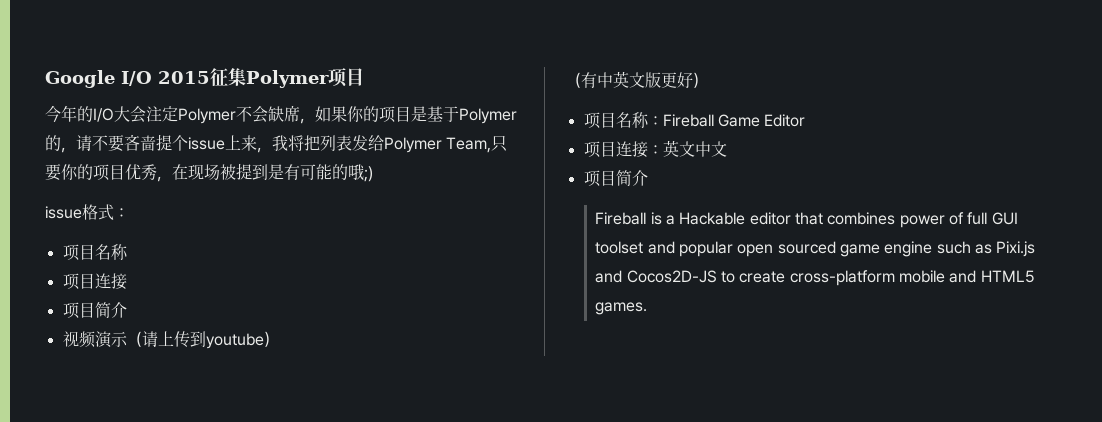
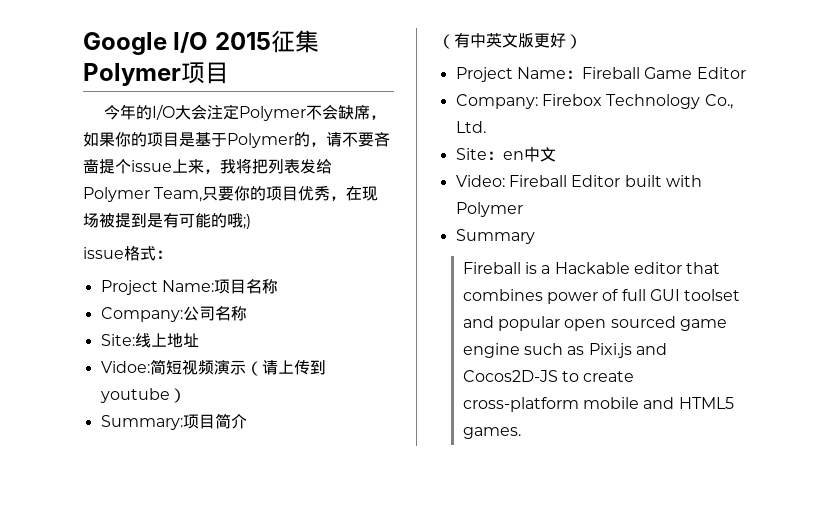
  issue格式：
- 项目名称
- 项目连接
- 项目简介
- 视频演示（请上传到youtube）
+ Project Name:项目名称
+ Company:公司名称
+ Site:线上地址
+ Vidoe:简短视频演示（请上传到youtube）
+ Summary:项目简介
- 项目名称：Fireball Game Editor
+ Project Name：Fireball Game Editor
- 项目连接：英文中文
- 项目简介
+ Company: Firebox Technology Co., Ltd.
+ Site：en中文
+ Video: Fireball Editor built with Polymer
+ Summary

